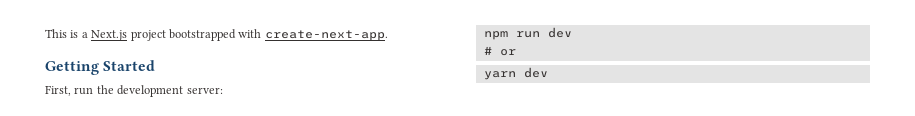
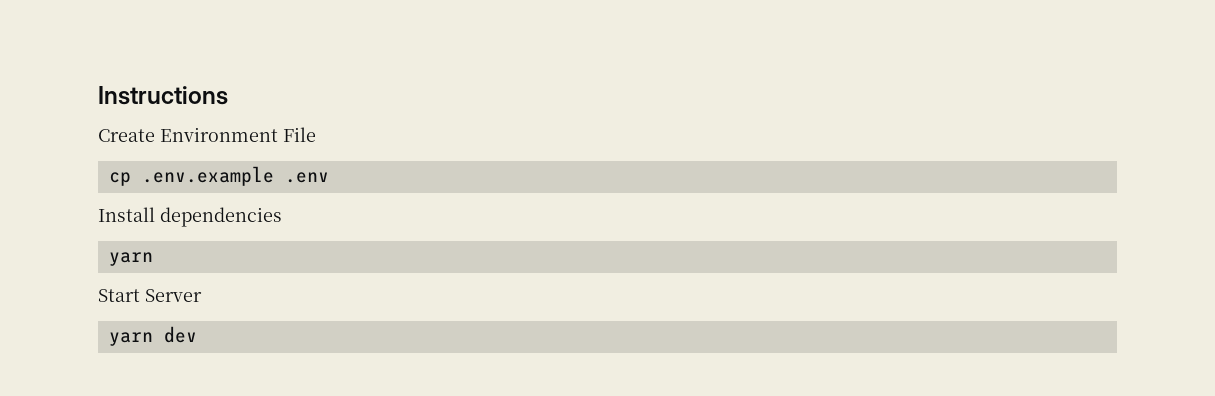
- This is a Next.js project bootstrapped with create-next-app.
- Getting Started
- First, run the development server:
- npm run dev
- # or
+ Instructions
+ Create Environment File
+ cp .env.example .env
+ Install dependencies
+ yarn
+ Start Server

